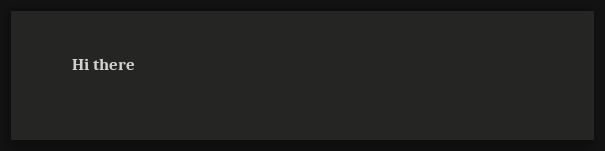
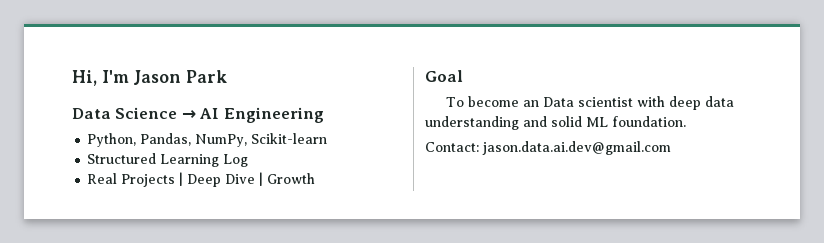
- Hi there
+ Hi, I'm Jason Park
+ Data Science → AI Engineering
+ Python, Pandas, NumPy, Scikit-learn
+ Structured Learning Log
+ Real Projects | Deep Dive | Growth
+ Goal
+ To become an Data scientist with deep data understanding and solid ML foundation.
+ Contact: jason.data.ai.dev@gmail.com

